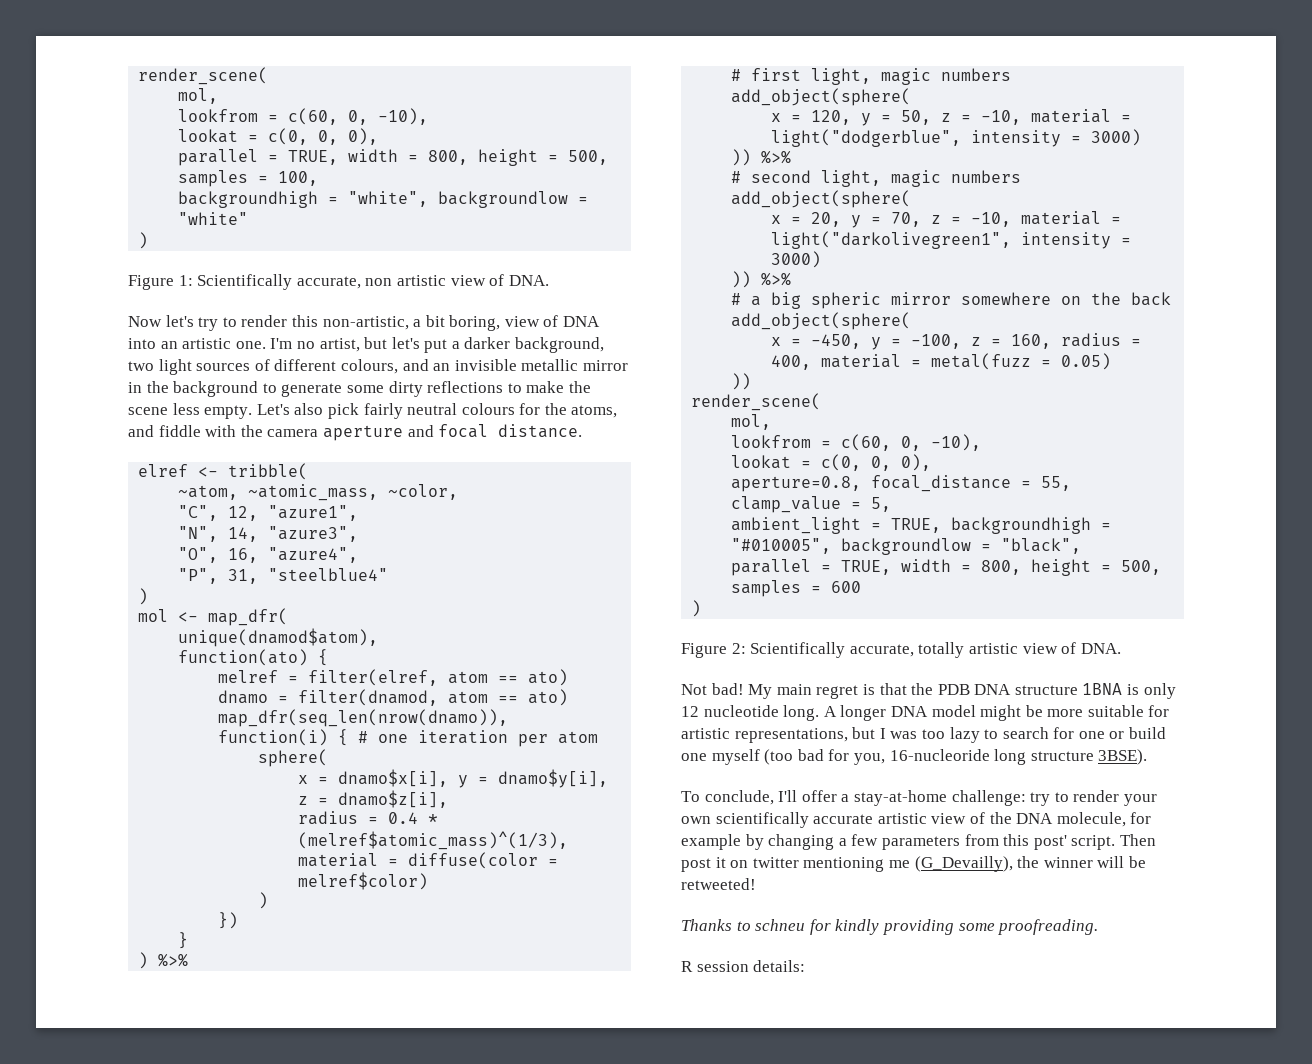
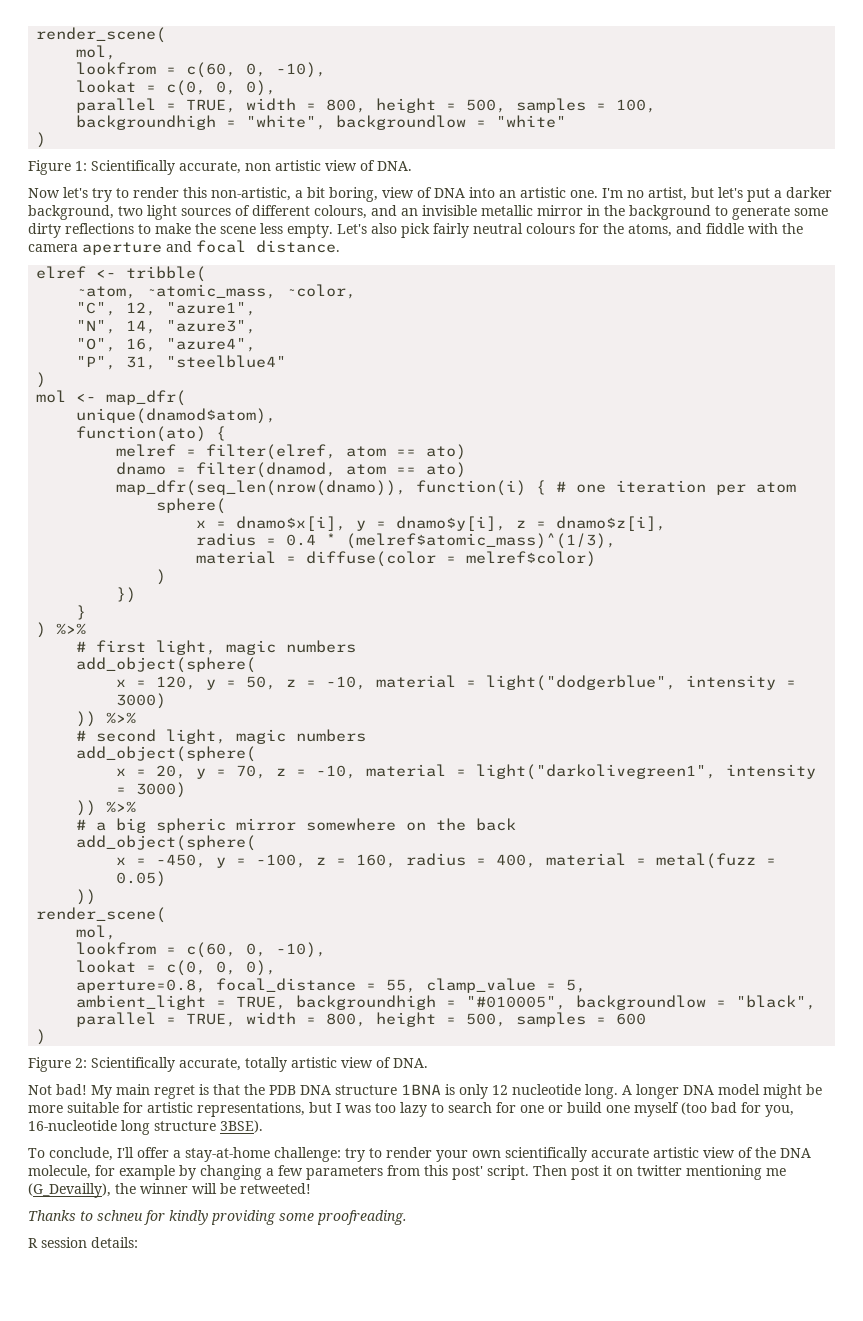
- A longer DNA model might be more suitable for artistic representations, but I was too lazy to search for one or build one myself (too bad for you, 16-nucleoride long structure 3BSE).
+ A longer DNA model might be more suitable for artistic representations, but I was too lazy to search for one or build one myself (too bad for you, 16-nucleotide long structure 3BSE).

